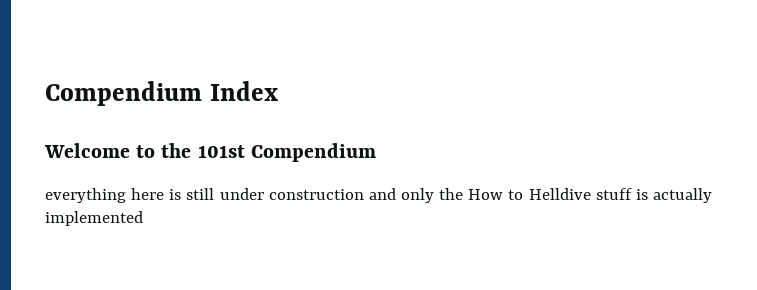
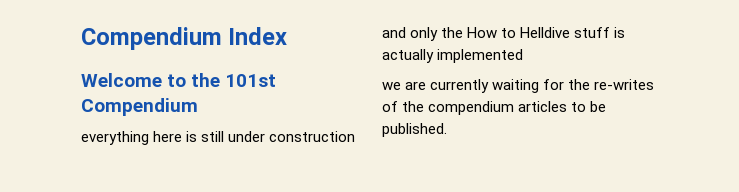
+ we are currently waiting for the re-writes of the compendium articles to be published.

